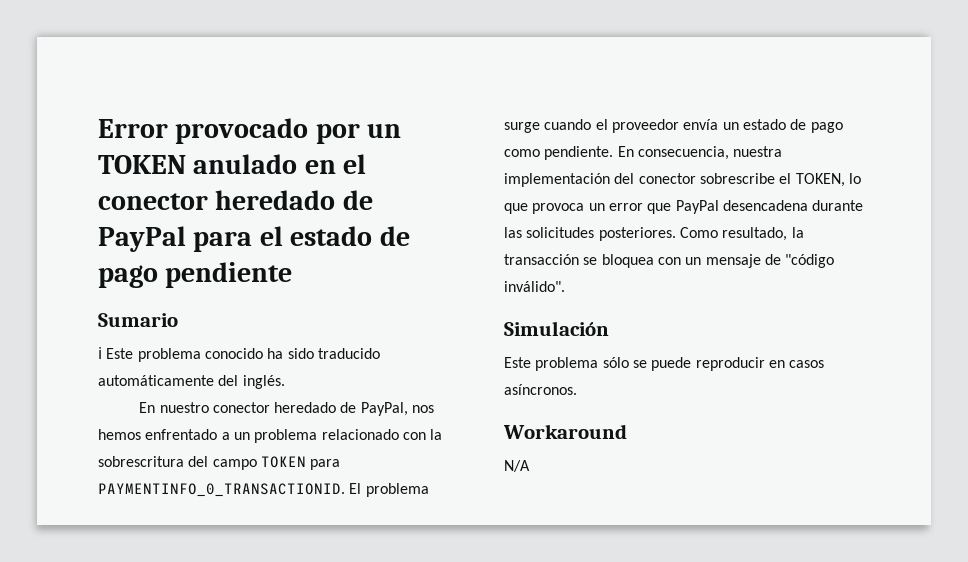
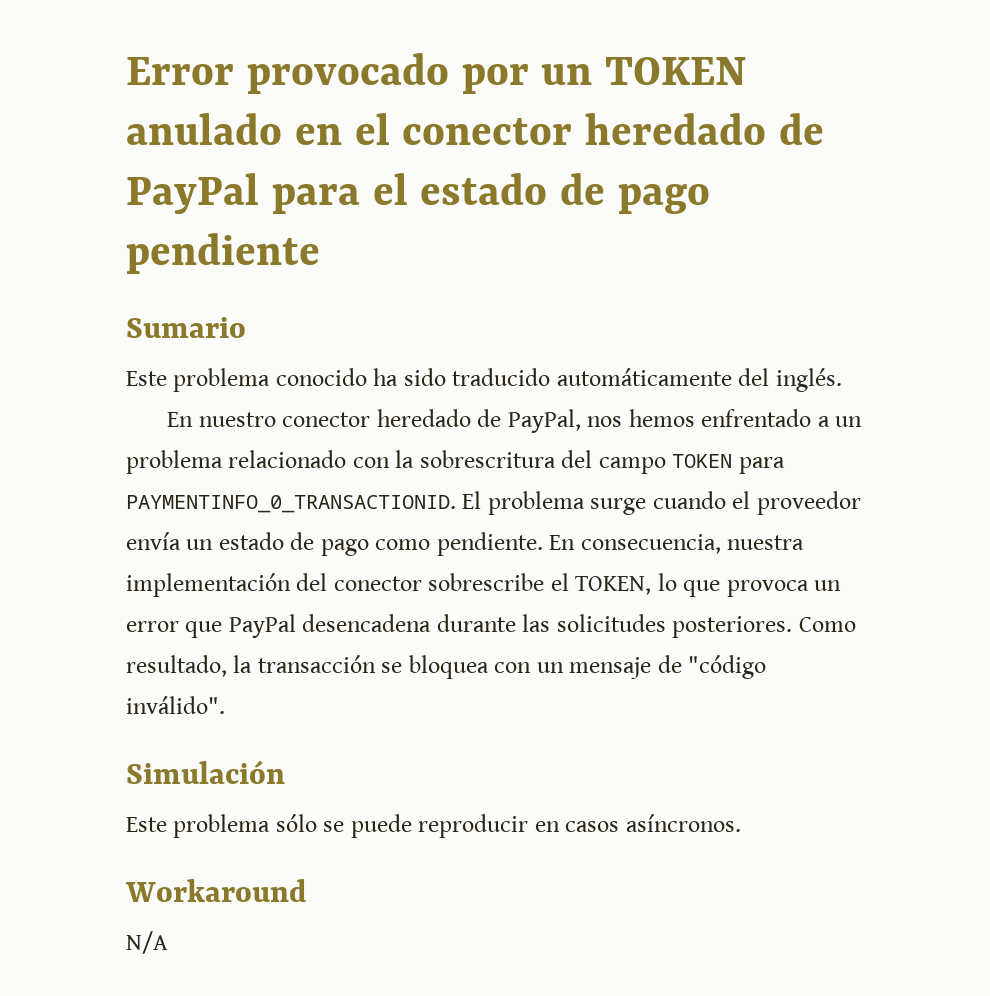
- ℹ Este problema conocido ha sido traducido automáticamente del inglés.
+ Este problema conocido ha sido traducido automáticamente del inglés.

